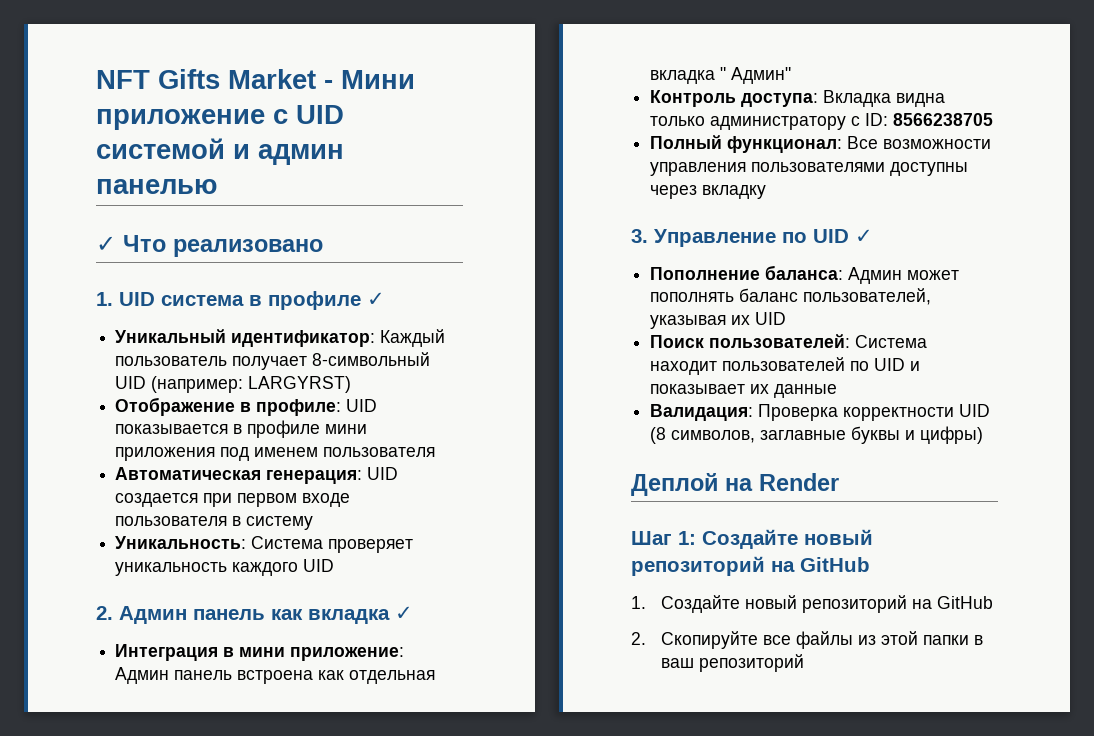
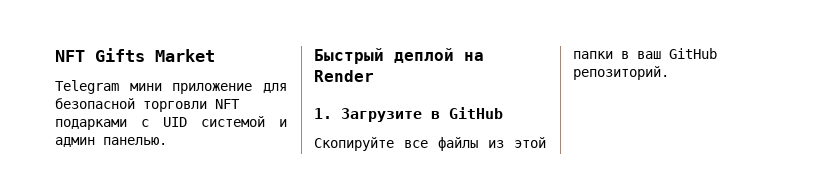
- NFT Gifts Market - Мини приложение с UID системой и админ панелью
- ✓ Что реализовано
- 1. UID система в профиле ✓
- Уникальный идентификатор: Каждый пользователь получает 8-символьный UID (например: LARGYRST)
- Отображение в профиле: UID показывается в профиле мини приложения под именем пользователя
- Автоматическая генерация: UID создается при первом входе пользователя в систему
- Уникальность: Система проверяет уникальность каждого UID
- 2. Админ панель как вкладка ✓
- Интеграция в мини приложение: Админ панель встроена как отдельная вкладка " Админ"
- Контроль доступа: Вкладка видна только администратору с ID: 8566238705
- Полный функционал: Все возможности управления пользователями доступны через вкладку
- 3. Управление по UID ✓
- Пополнение баланса: Админ может пополнять баланс пользователей, указывая их UID
- Поиск пользователей: Система находит пользователей по UID и показывает их данные
- Валидация: Проверка корректности UID (8 символов, заглавные буквы и цифры)
- Деплой на Render
- Шаг 1: Создайте новый репозиторий на GitHub
- 1. Создайте новый репозиторий на GitHub
- 2. Скопируйте все файлы из этой папки в ваш репозиторий
+ NFT Gifts Market
+ Telegram мини приложение для безопасной торговли NFT подарками с UID системой и админ панелью.
+ Быстрый деплой на Render
+ 1. Загрузите в GitHub
+ Скопируйте все файлы из этой папки в ваш GitHub репозиторий.

